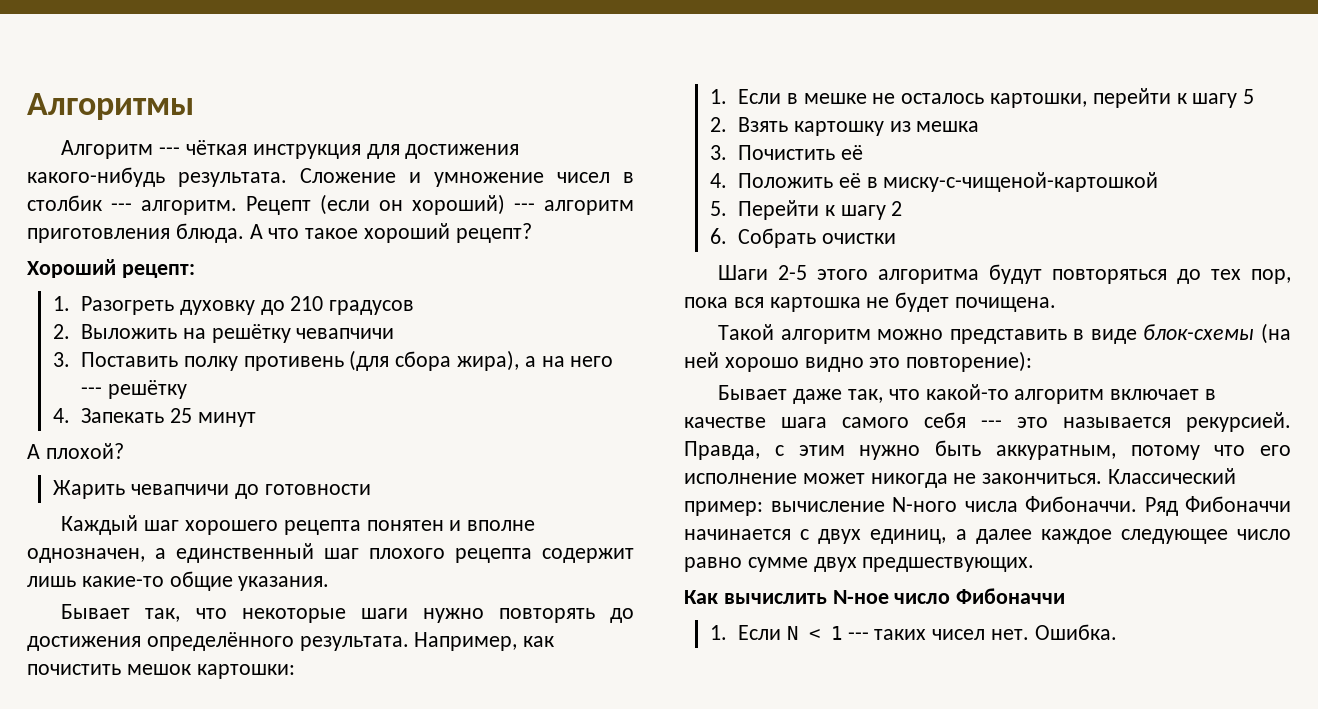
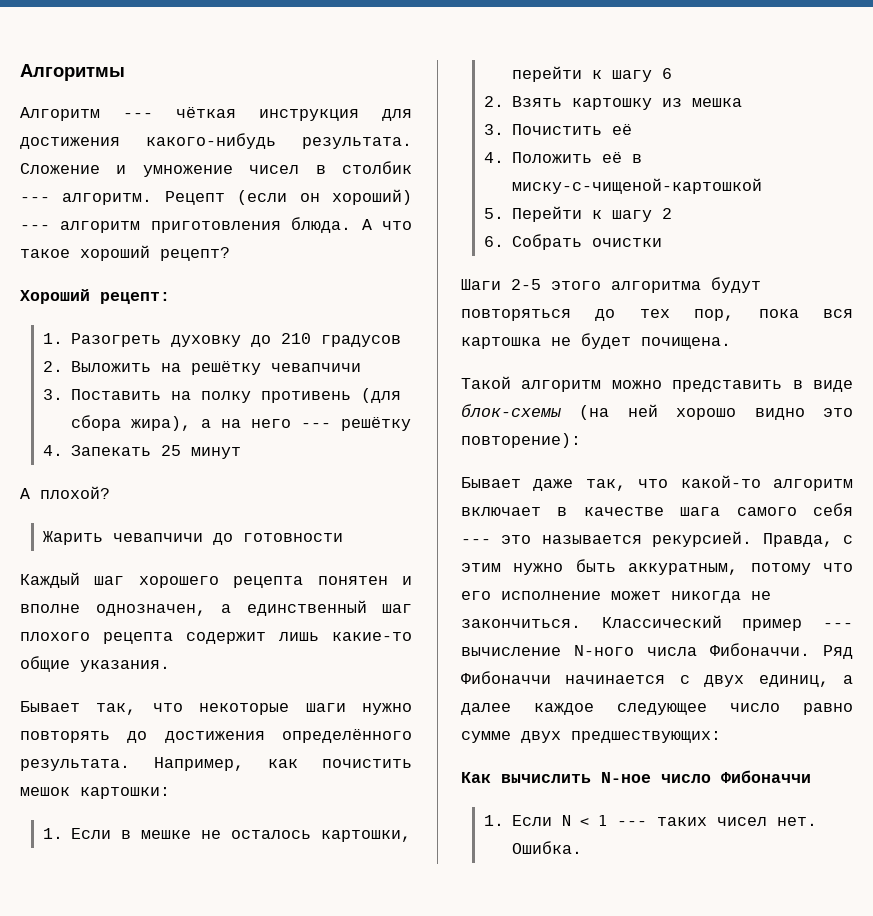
- 3. Поставить полку противень (для сбора жира), а на него --- решётку
+ 3. Поставить на полку противень (для сбора жира), а на него --- решётку
- 1. Если в мешке не осталось картошки, перейти к шагу 5
+ 1. Если в мешке не осталось картошки, перейти к шагу 6
- Классический пример: вычисление N-ного числа Фибоначчи.
+ Классический пример --- вычисление N-ного числа Фибоначчи.
- Ряд Фибоначчи начинается с двух единиц, а далее каждое следующее число равно сумме двух предшествующих.
+ Ряд Фибоначчи начинается с двух единиц, а далее каждое следующее число равно сумме двух предшествующих:

